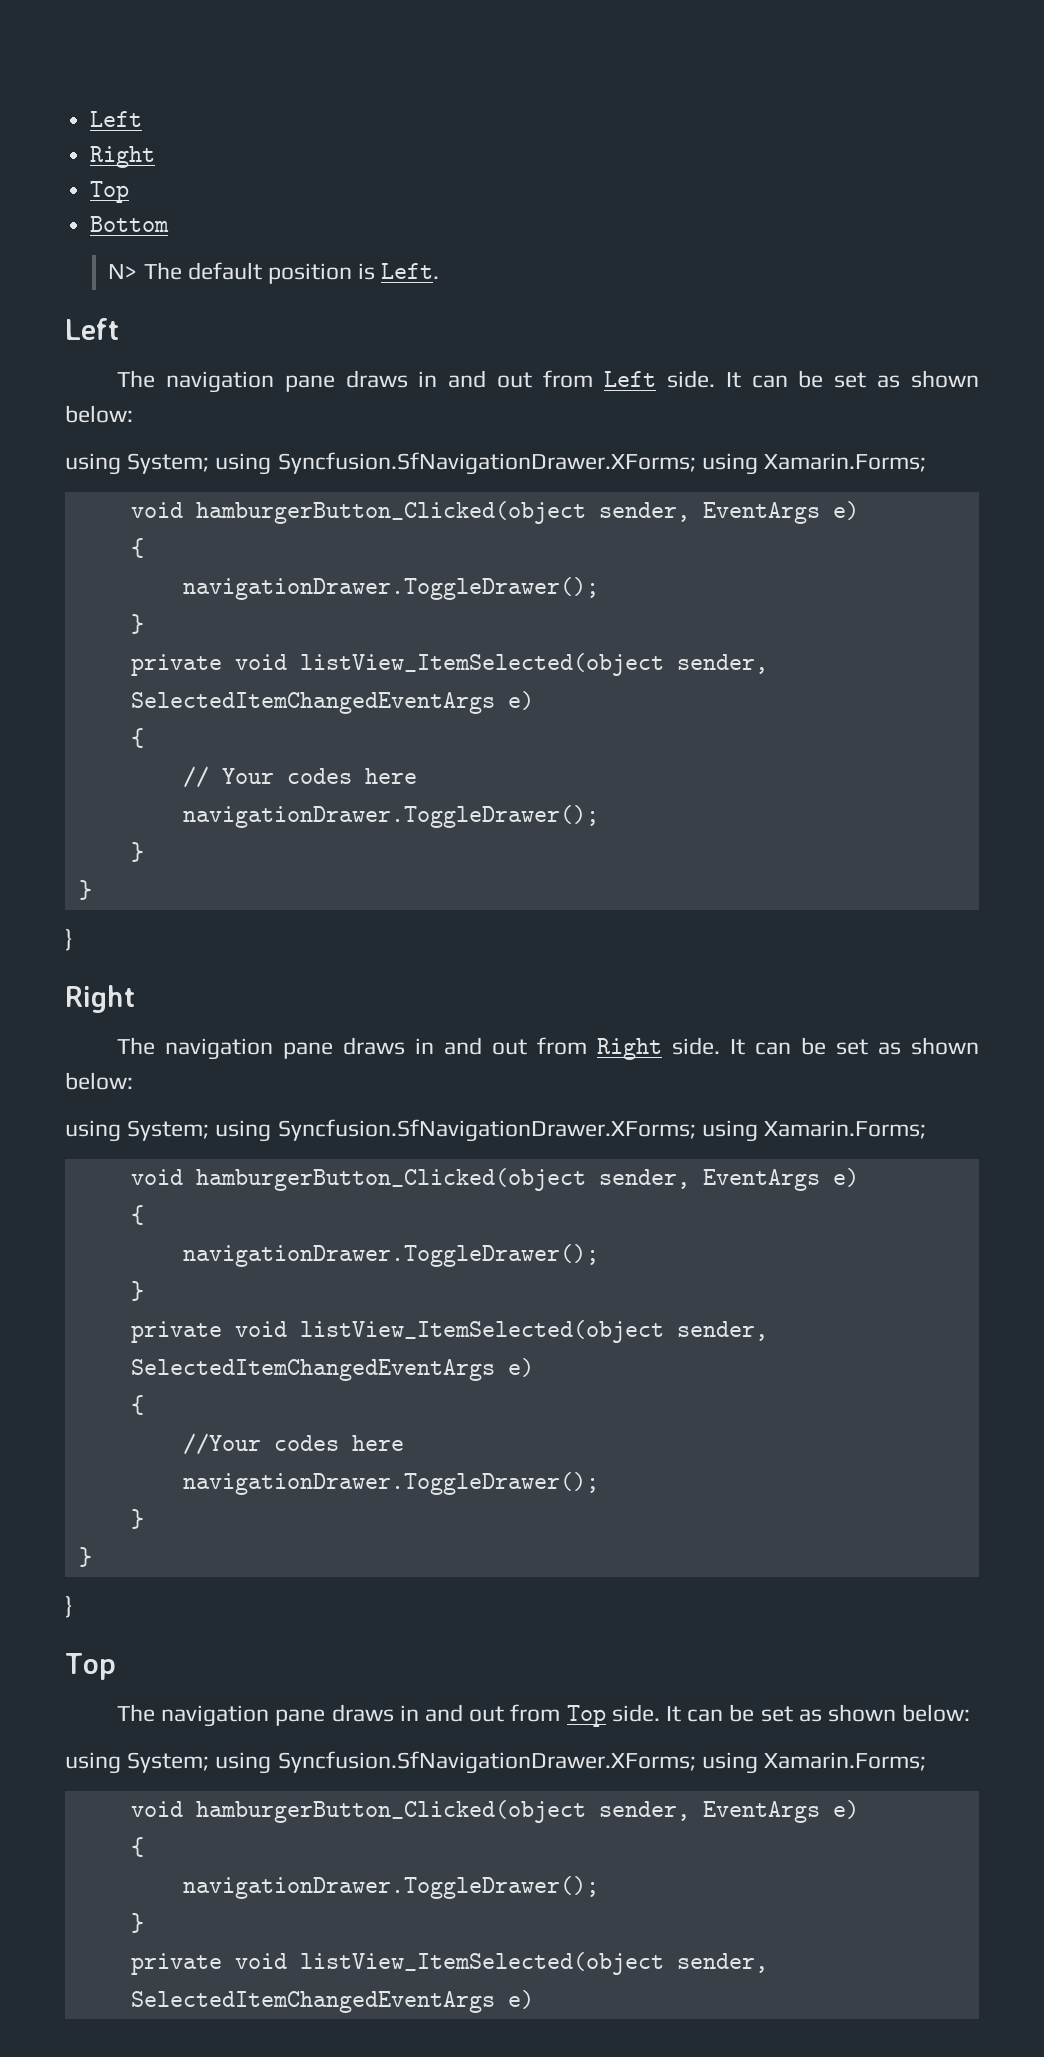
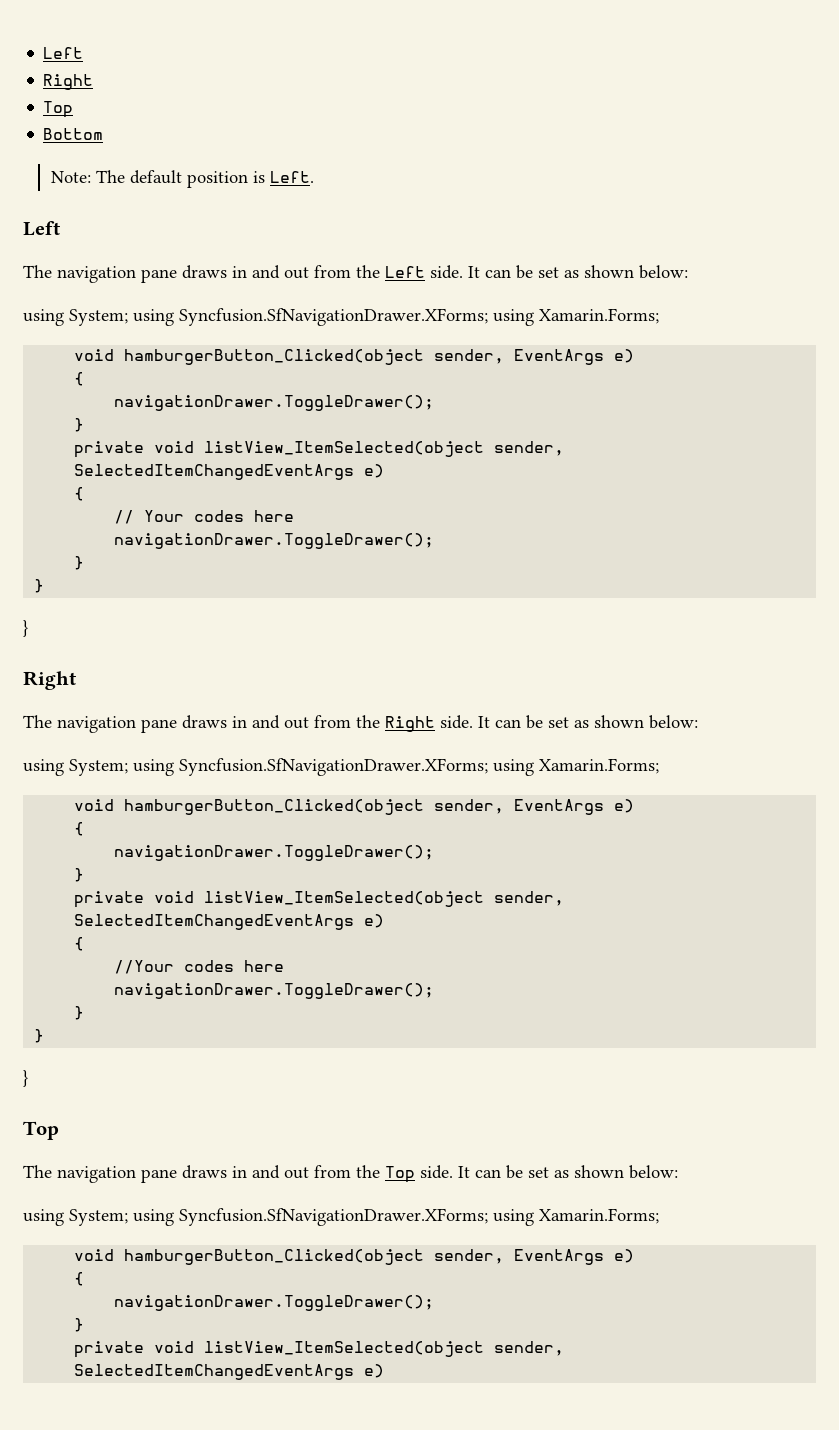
- N> The default position is Left.
+ Note: The default position is Left.
- The navigation pane draws in and out from Left side.
+ The navigation pane draws in and out from the Left side.
- The navigation pane draws in and out from Right side.
+ The navigation pane draws in and out from the Right side.
- The navigation pane draws in and out from Top side.
+ The navigation pane draws in and out from the Top side.

